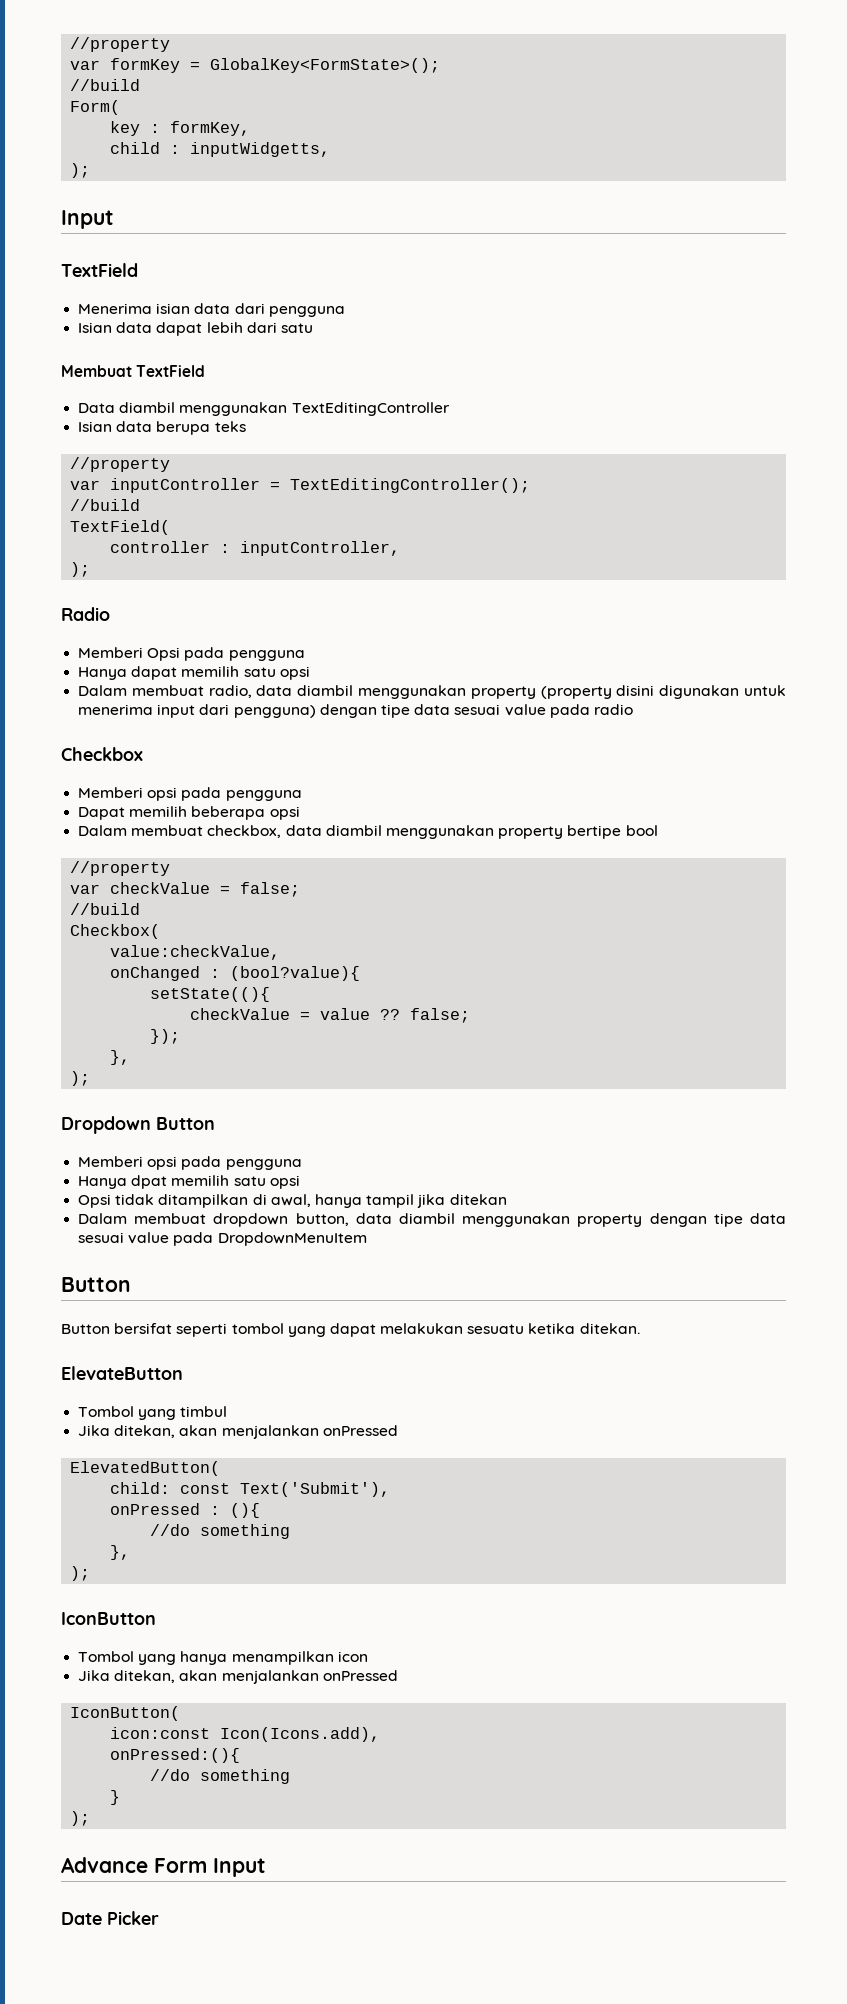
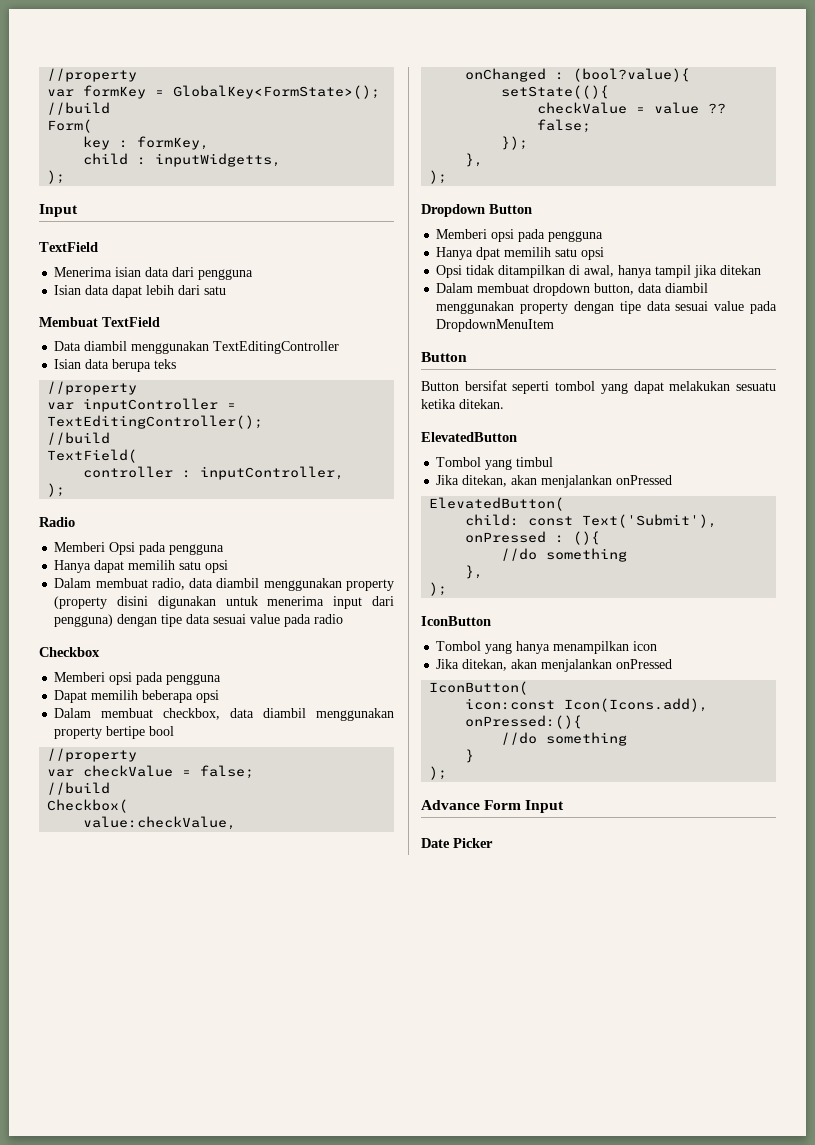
- ElevateButton
+ ElevatedButton

